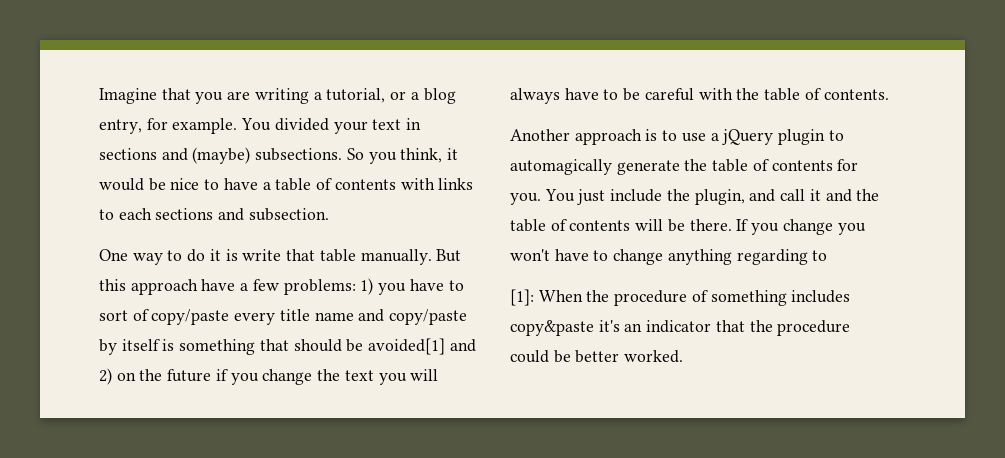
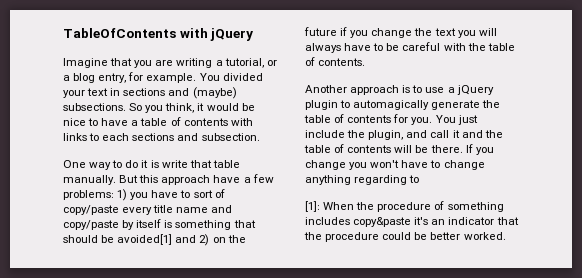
+ TableOfContents with jQuery

